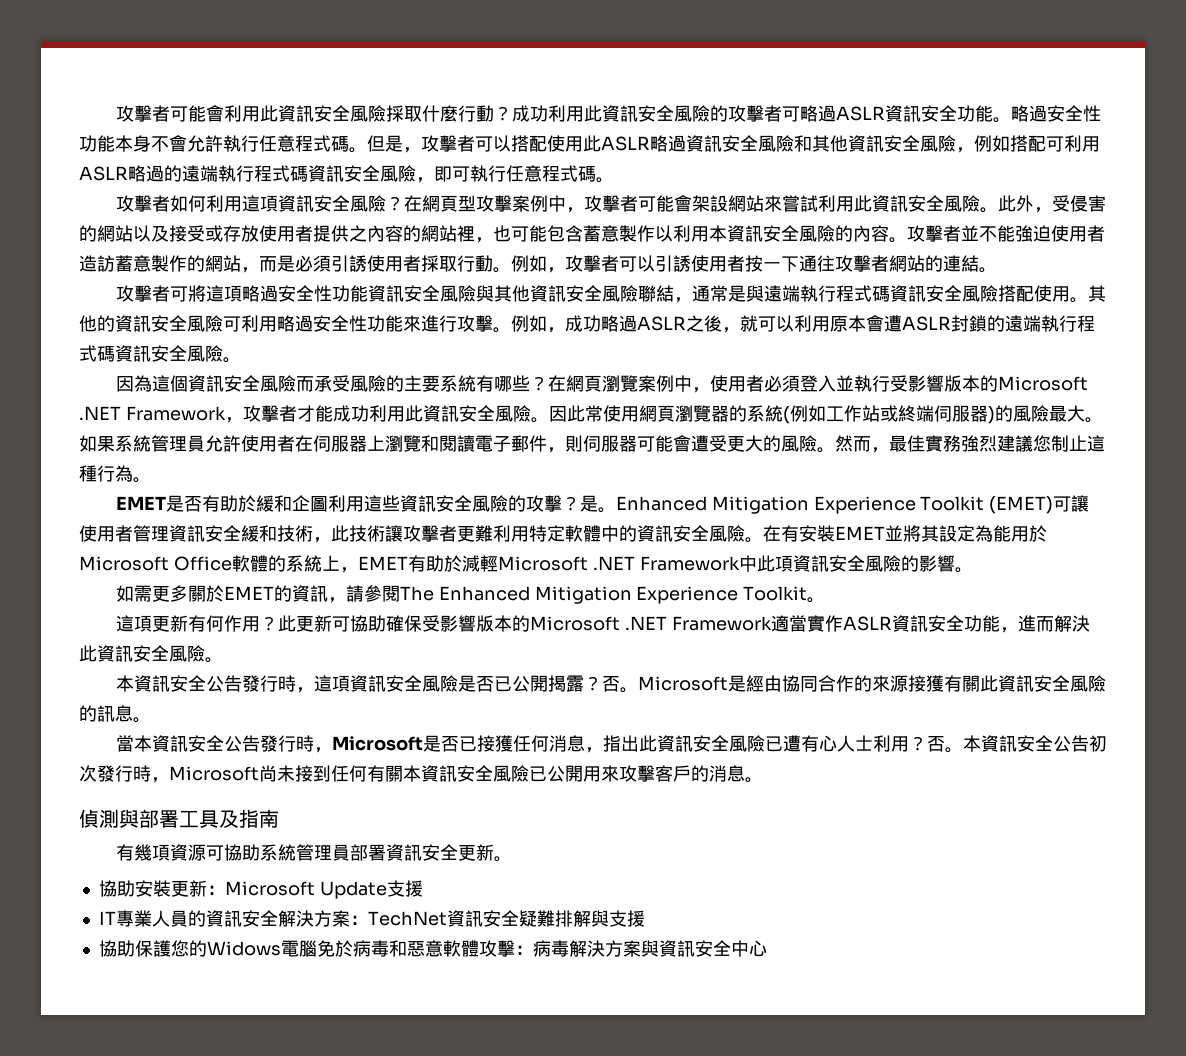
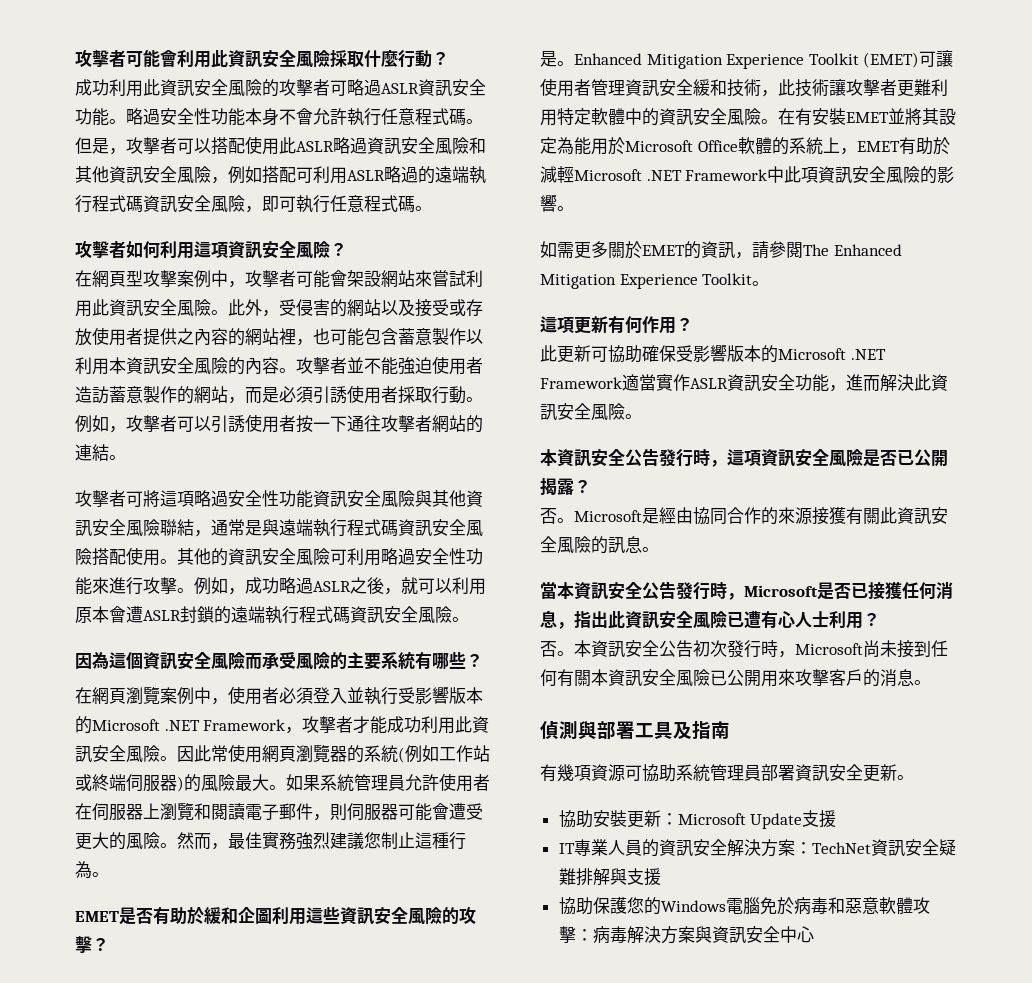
- 攻擊者可能會利用此資訊安全風險採取什麼行動？成功利用此資訊安全風險的攻擊者可略過ASLR資訊安全功能。
+ 攻擊者可能會利用此資訊安全風險採取什麼行動？
+ 成功利用此資訊安全風險的攻擊者可略過ASLR資訊安全功能。
- 攻擊者如何利用這項資訊安全風險？在網頁型攻擊案例中，攻擊者可能會架設網站來嘗試利用此資訊安全風險。
+ 攻擊者如何利用這項資訊安全風險？
+ 在網頁型攻擊案例中，攻擊者可能會架設網站來嘗試利用此資訊安全風險。
- 因為這個資訊安全風險而承受風險的主要系統有哪些？在網頁瀏覽案例中，使用者必須登入並執行受影響版本的Microsoft .NET Framework，攻擊者才能成功利用此資訊安全風險。
+ 因為這個資訊安全風險而承受風險的主要系統有哪些？
+ 在網頁瀏覽案例中，使用者必須登入並執行受影響版本的Microsoft .NET Framework，攻擊者才能成功利用此資訊安全風險。
- EMET是否有助於緩和企圖利用這些資訊安全風險的攻擊？是。
+ EMET是否有助於緩和企圖利用這些資訊安全風險的攻擊？
+ 是。
- 這項更新有何作用？此更新可協助確保受影響版本的Microsoft .NET Framework適當實作ASLR資訊安全功能，進而解決此資訊安全風險。
+ 這項更新有何作用？
+ 此更新可協助確保受影響版本的Microsoft .NET Framework適當實作ASLR資訊安全功能，進而解決此資訊安全風險。
- 本資訊安全公告發行時，這項資訊安全風險是否已公開揭露？否。
+ 本資訊安全公告發行時，這項資訊安全風險是否已公開揭露？
+ 否。
- 當本資訊安全公告發行時，Microsoft是否已接獲任何消息，指出此資訊安全風險已遭有心人士利用？否。
+ 當本資訊安全公告發行時，Microsoft是否已接獲任何消息，指出此資訊安全風險已遭有心人士利用？
+ 否。
- 協助保護您的Widows電腦免於病毒和惡意軟體攻擊：病毒解決方案與資訊安全中心
+ 協助保護您的Windows電腦免於病毒和惡意軟體攻擊：病毒解決方案與資訊安全中心

